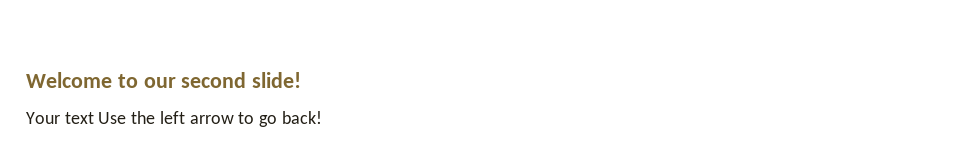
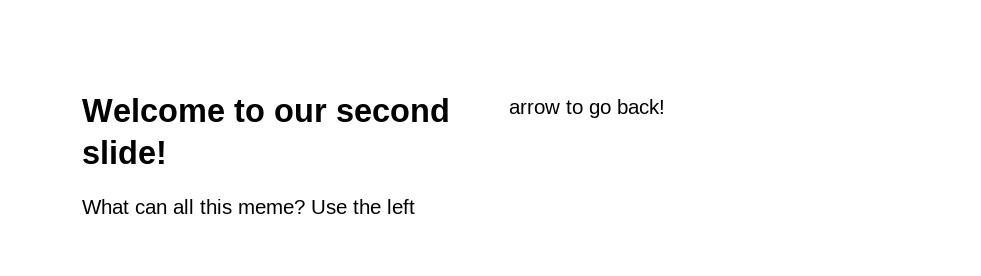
- Your text Use the left arrow to go back!
+ What can all this meme? Use the left arrow to go back!

